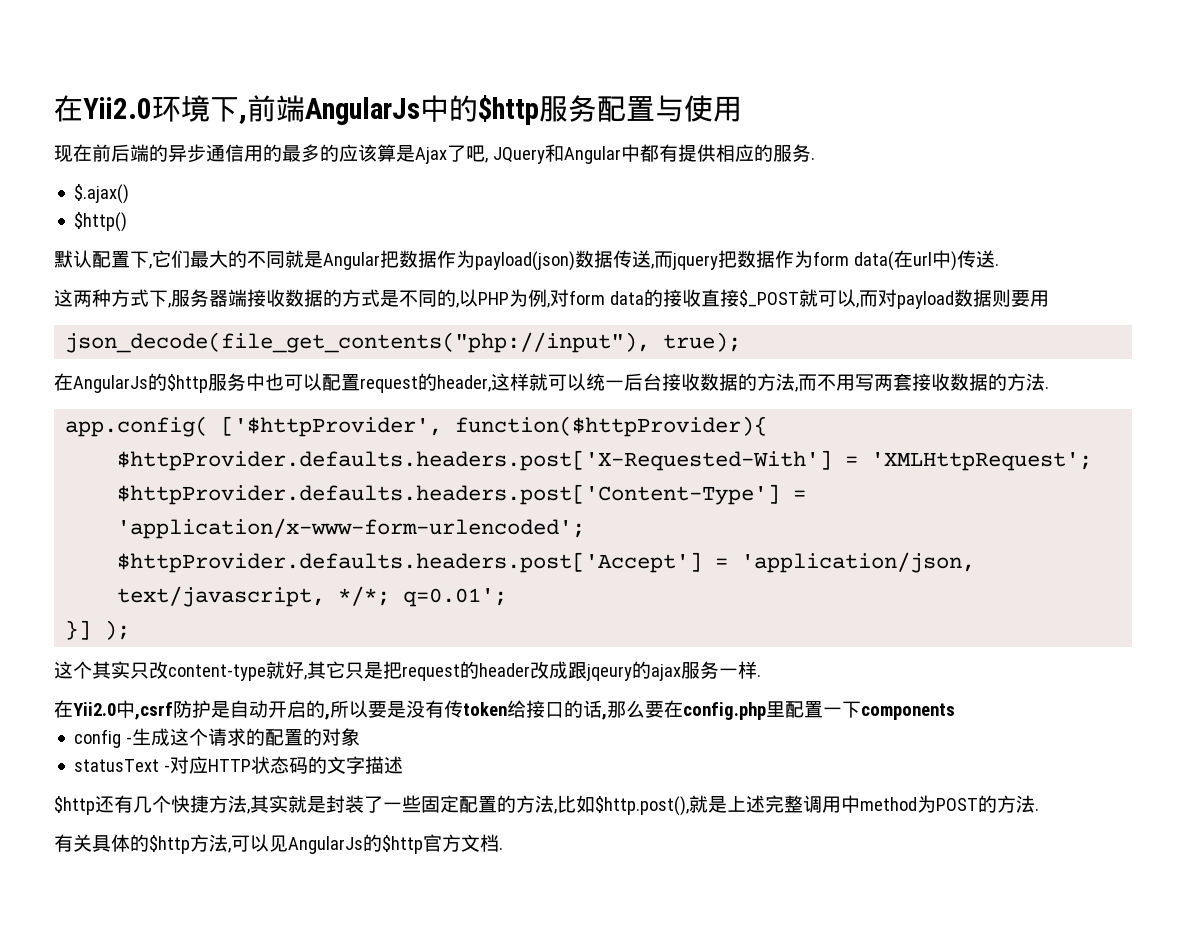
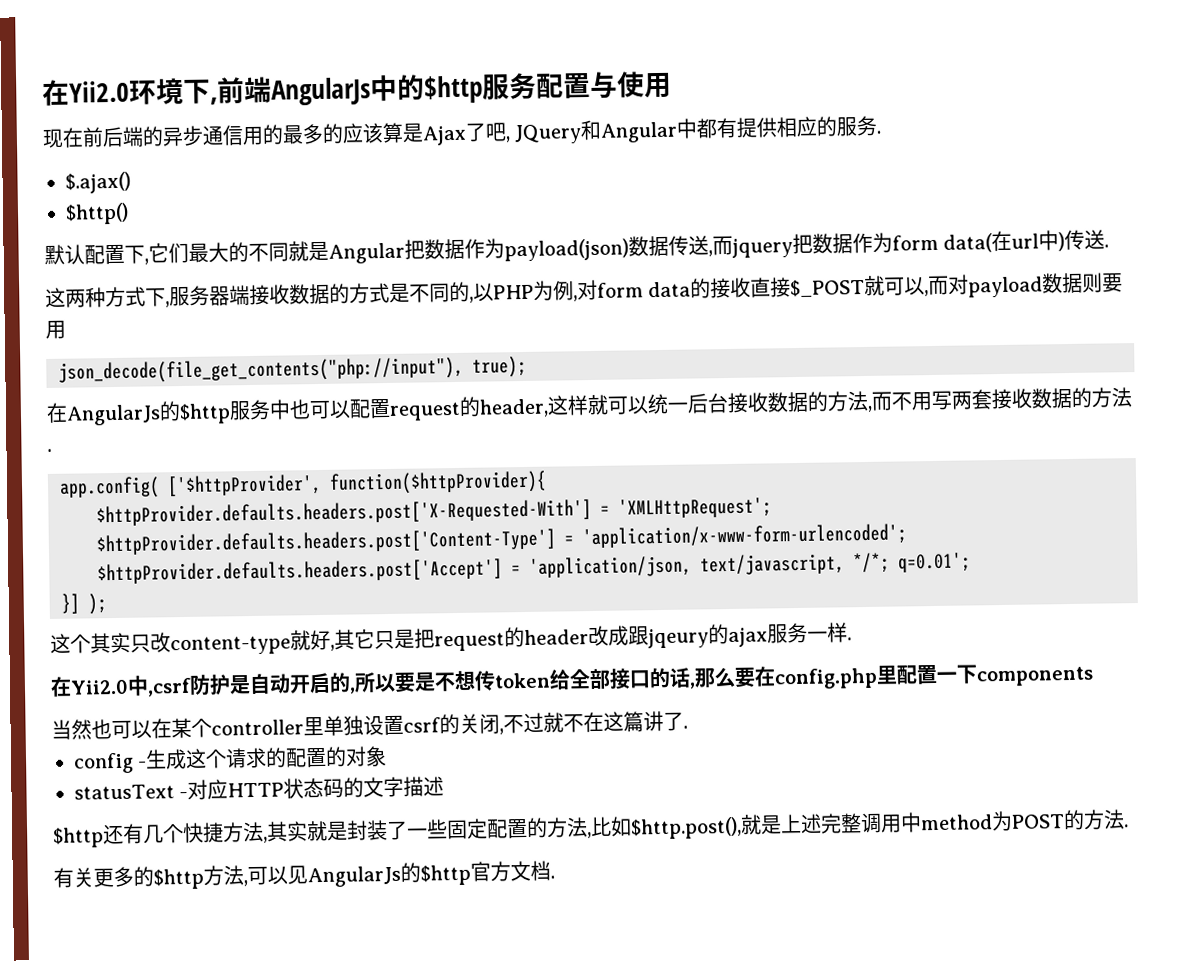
- 在Yii2.0中,csrf防护是自动开启的,所以要是没有传token给接口的话,那么要在config.php里配置一下components
+ 在Yii2.0中,csrf防护是自动开启的,所以要是不想传token给全部接口的话,那么要在config.php里配置一下components
+ 当然也可以在某个controller里单独设置csrf的关闭,不过就不在这篇讲了.
- 有关具体的$http方法,可以见AngularJs的$http官方文档.
+ 有关更多的$http方法,可以见AngularJs的$http官方文档.

